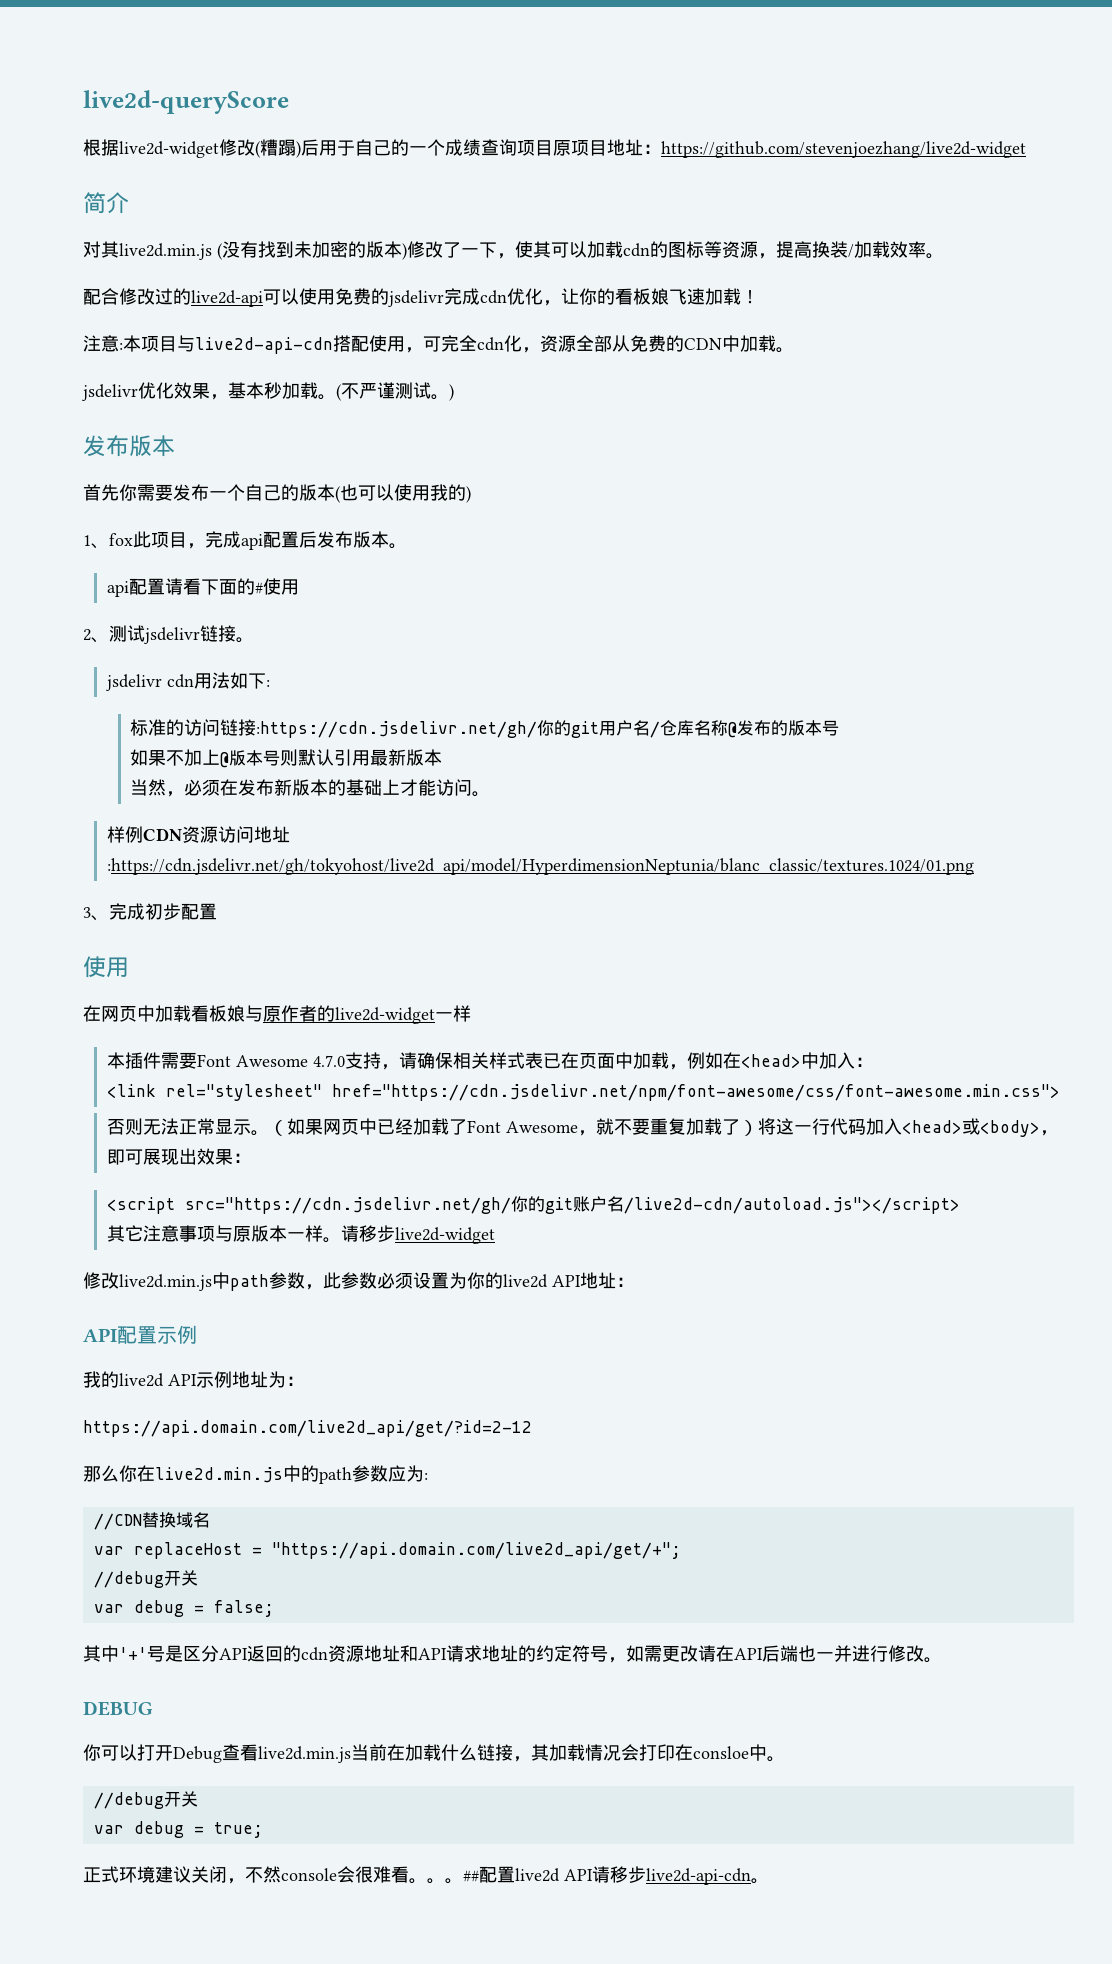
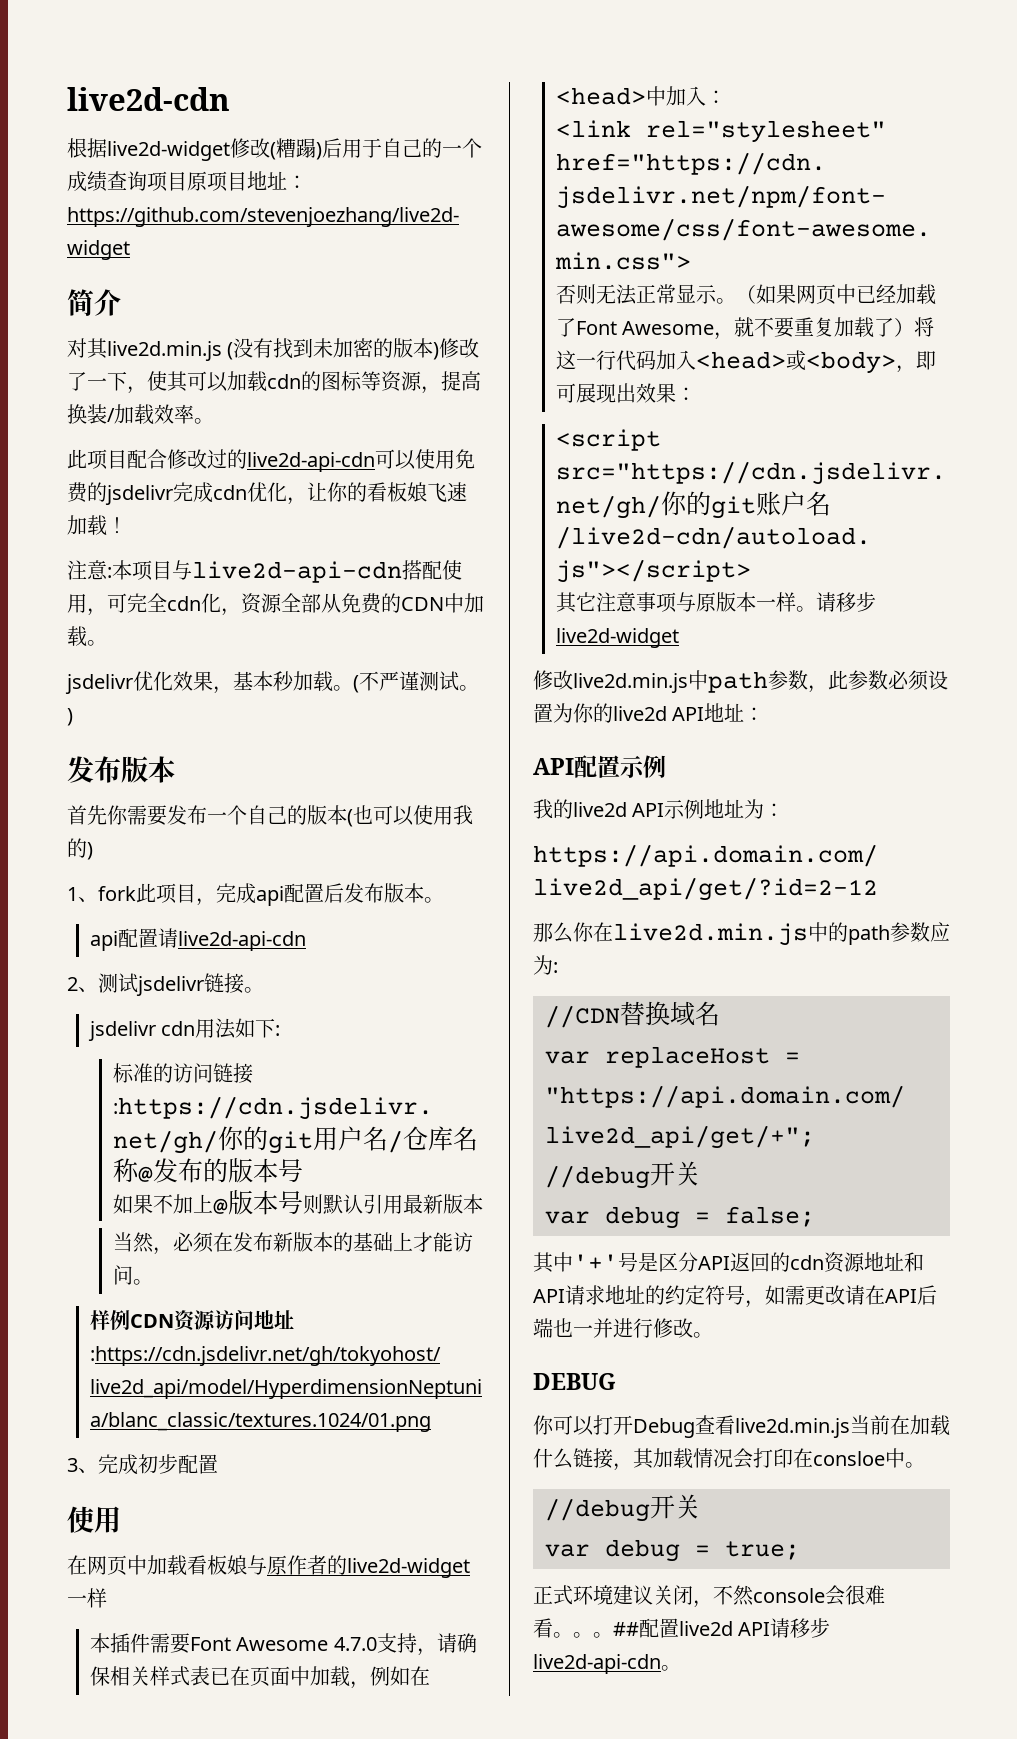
- live2d-queryScore
+ live2d-cdn
- 配合修改过的live2d-api可以使用免费的jsdelivr完成cdn优化，让你的看板娘飞速加载！
+ 此项目配合修改过的live2d-api-cdn可以使用免费的jsdelivr完成cdn优化，让你的看板娘飞速加载！
- 1、fox此项目，完成api配置后发布版本。
+ 1、fork此项目，完成api配置后发布版本。
- api配置请看下面的#使用
+ api配置请live2d-api-cdn

